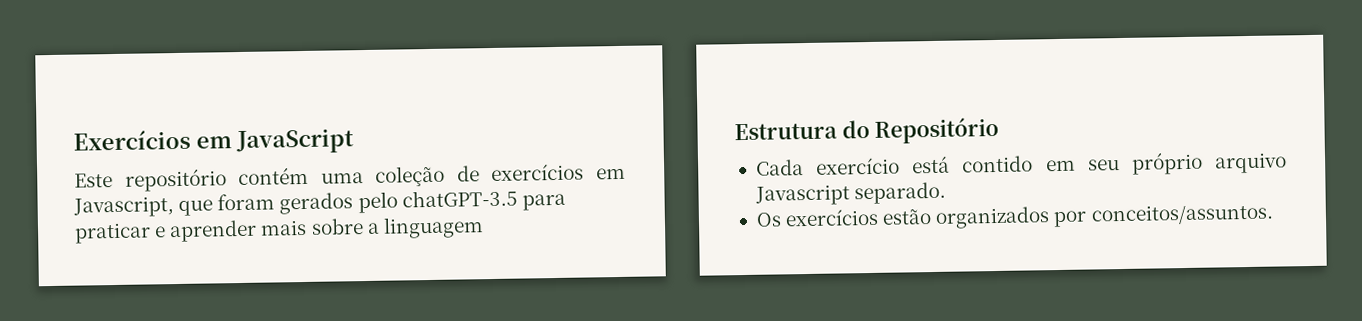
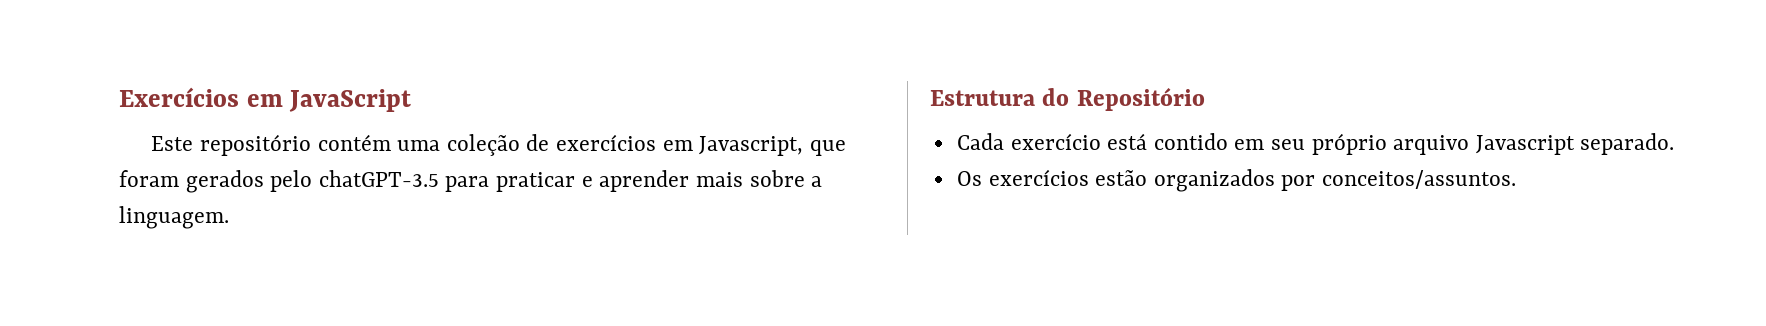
- Este repositório contém uma coleção de exercícios em Javascript, que foram gerados pelo chatGPT-3.5 para praticar e aprender mais sobre a linguagem
+ Este repositório contém uma coleção de exercícios em Javascript, que foram gerados pelo chatGPT-3.5 para praticar e aprender mais sobre a linguagem.

